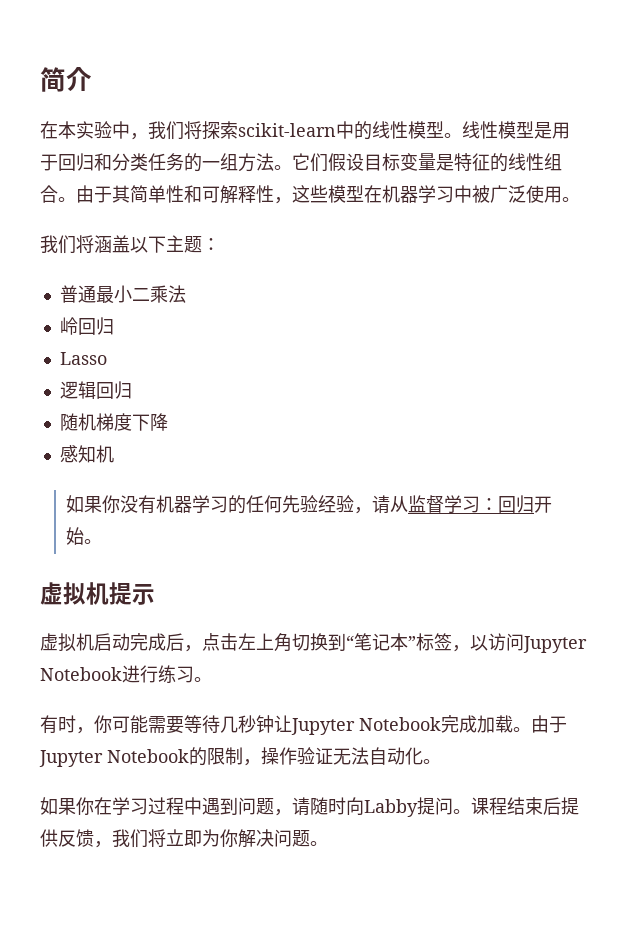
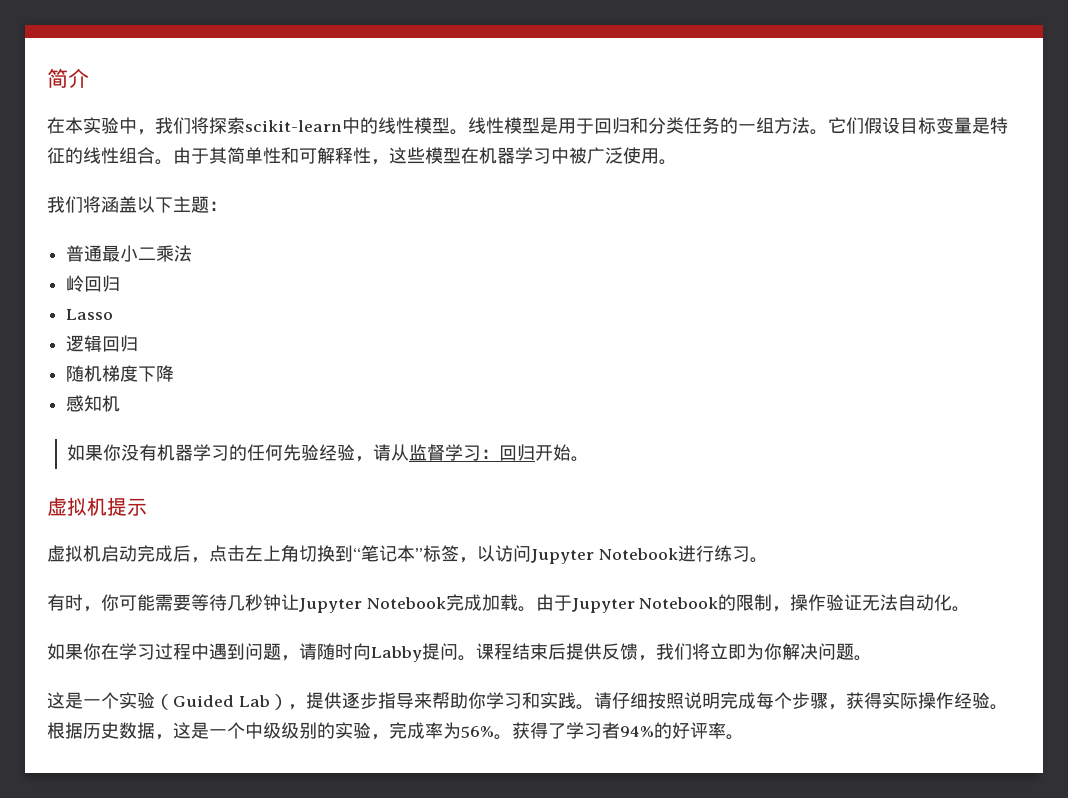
+ 这是一个实验（Guided Lab），提供逐步指导来帮助你学习和实践。请仔细按照说明完成每个步骤，获得实际操作经验。根据历史数据，这是一个中级级别的实验，完成率为56%。获得了学习者94%的好评率。

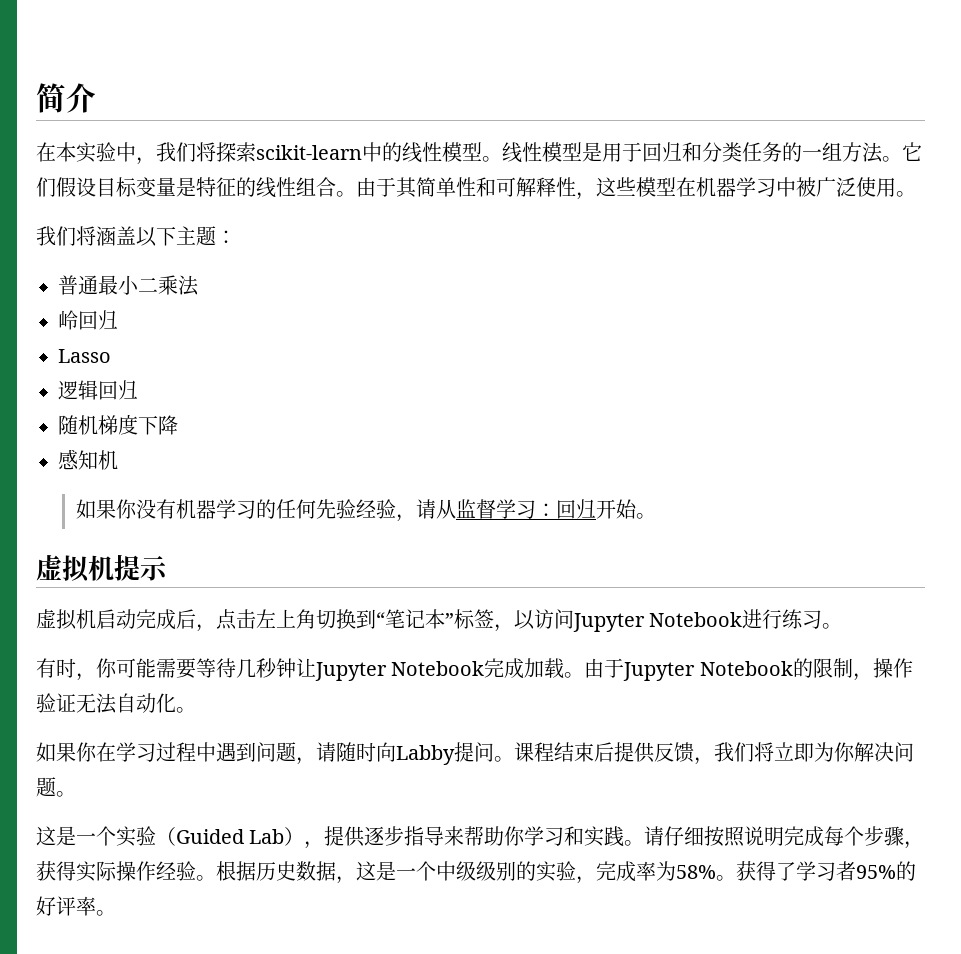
- 根据历史数据，这是一个中级级别的实验，完成率为56%。
+ 根据历史数据，这是一个中级级别的实验，完成率为58%。
- 获得了学习者94%的好评率。
+ 获得了学习者95%的好评率。

